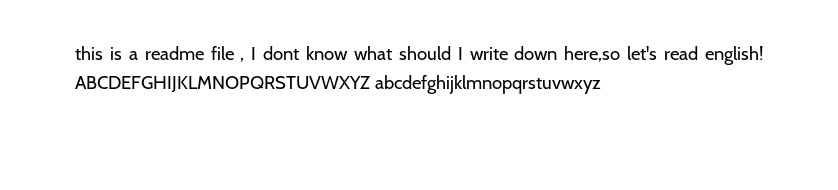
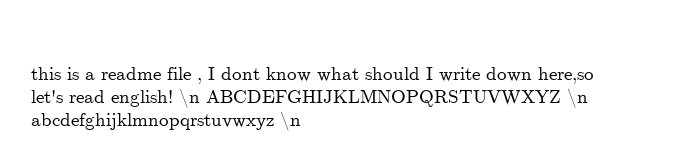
- ABCDEFGHIJKLMNOPQRSTUVWXYZ abcdefghijklmnopqrstuvwxyz
+ \n ABCDEFGHIJKLMNOPQRSTUVWXYZ \n abcdefghijklmnopqrstuvwxyz \n

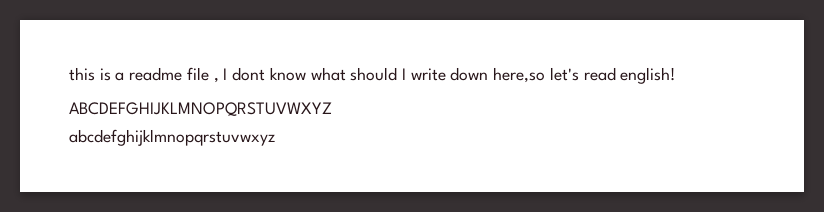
- this is a readme file , I dont know what should I write down here,so let's read english! \n ABCDEFGHIJKLMNOPQRSTUVWXYZ \n abcdefghijklmnopqrstuvwxyz \n
+ this is a readme file , I dont know what should I write down here,so let's read english!
+ ABCDEFGHIJKLMNOPQRSTUVWXYZ
+ abcdefghijklmnopqrstuvwxyz

